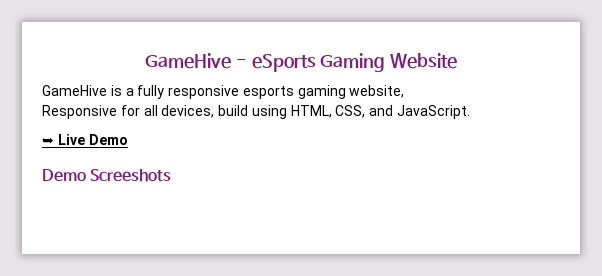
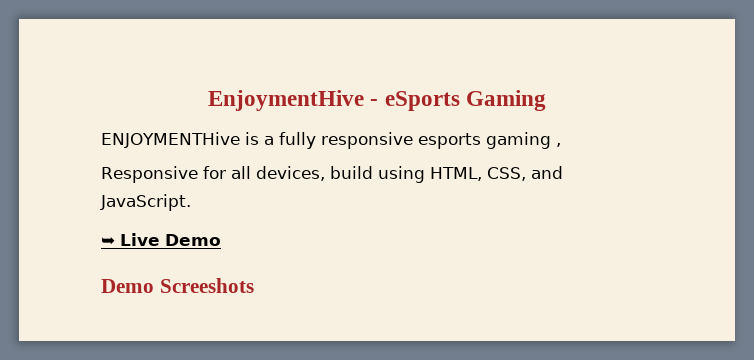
- GameHive - eSports Gaming Website
- GameHive is a fully responsive esports gaming website,
+ EnjoymentHive - eSports Gaming
+ ENJOYMENTHive is a fully responsive esports gaming ,

